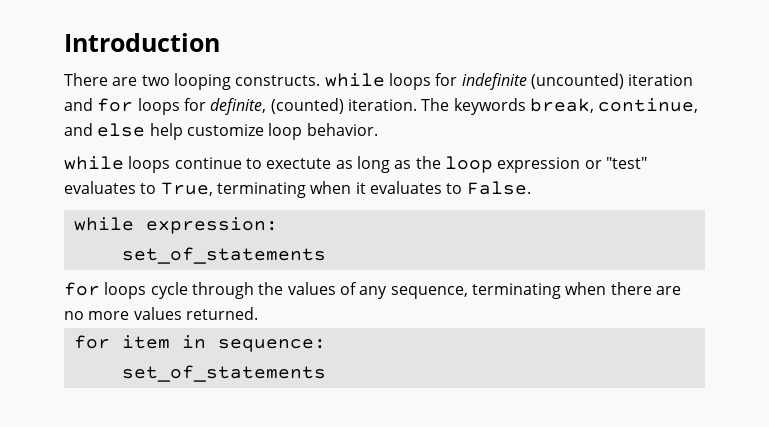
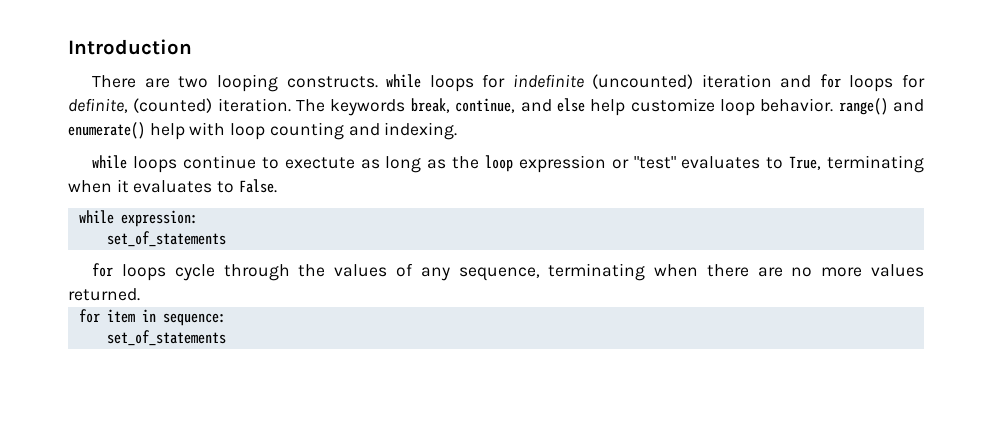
- The keywords break, continue, and else help customize loop behavior.
+ The keywords break, continue, and else help customize loop behavior. range() and enumerate() help with loop counting and indexing.

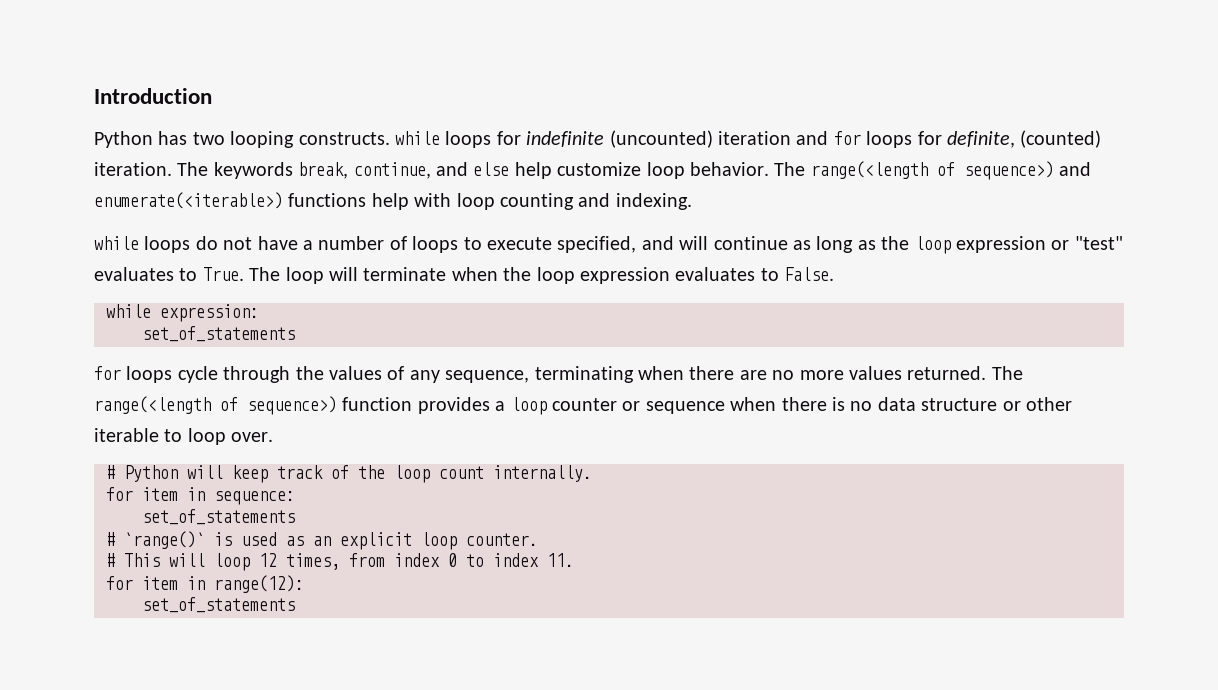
- There are two looping constructs. while loops for indefinite (uncounted) iteration and for loops for definite, (counted) iteration.
+ Python has two looping constructs. while loops for indefinite (uncounted) iteration and for loops for definite, (counted) iteration.
- The keywords break, continue, and else help customize loop behavior. range() and enumerate() help with loop counting and indexing.
+ The keywords break, continue, and else help customize loop behavior. The range(<length of sequence>) and enumerate(<iterable>) functions help with loop counting and indexing.
- while loops continue to exectute as long as the loop expression or "test" evaluates to True, terminating when it evaluates to False.
+ while loops do not have a number of loops to execute specified, and will continue as long as the loop expression or "test" evaluates to True. The loop will terminate when the loop expression evaluates to False.
+ The range(<length of sequence>) function provides a loop counter or sequence when there is no data structure or other iterable to loop over.
+ # Python will keep track of the loop count internally.
+ # `range()` is used as an explicit loop counter.
+ # This will loop 12 times, from index 0 to index 11.
+ for item in range(12):
+ set_of_statements

